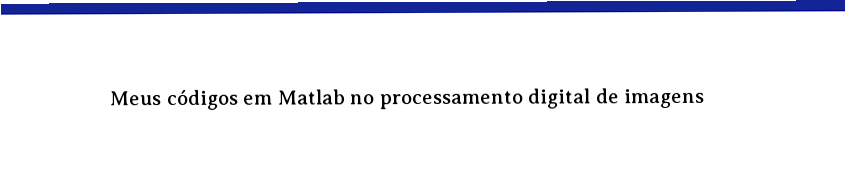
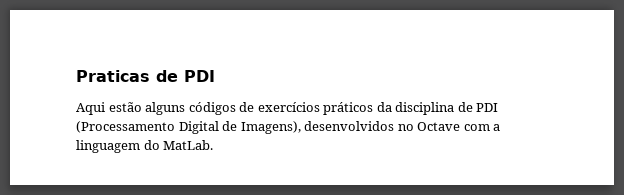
- Meus códigos em Matlab no processamento digital de imagens
+ Praticas de PDI
+ Aqui estão alguns códigos de exercícios práticos da disciplina de PDI (Processamento Digital de Imagens), desenvolvidos no Octave com a linguagem do MatLab.

